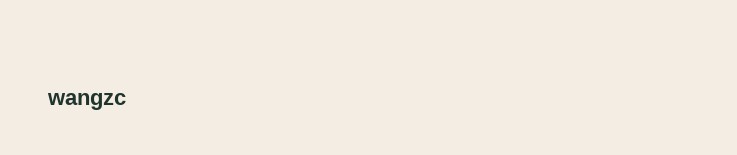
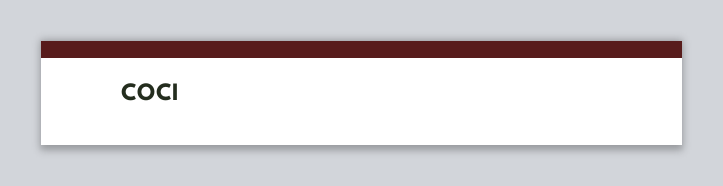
- wangzc
+ COCI

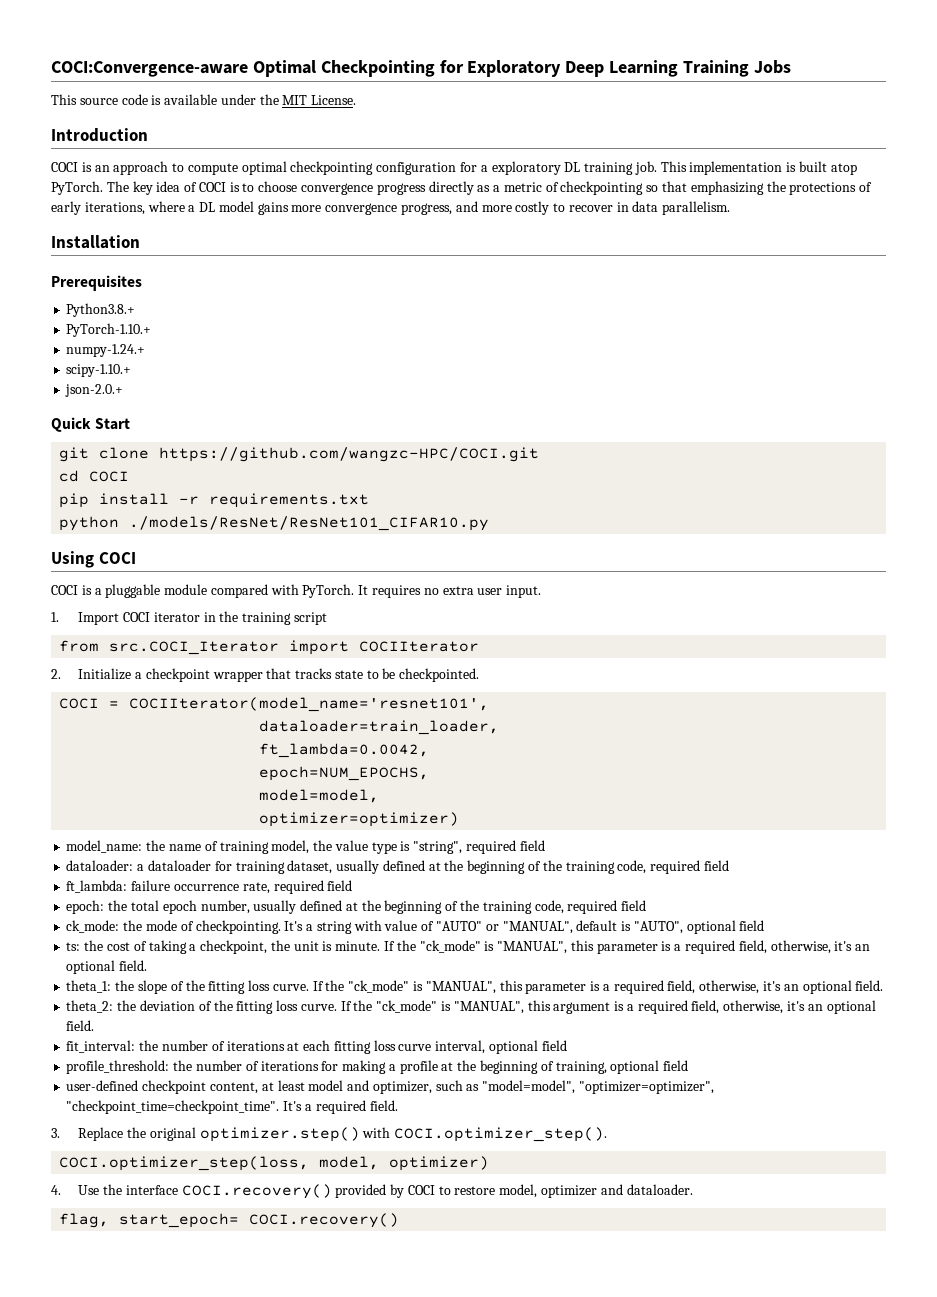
- COCI
+ COCI:Convergence-aware Optimal Checkpointing for Exploratory Deep Learning Training Jobs
+ This source code is available under the MIT License.
+ Introduction
+ COCI is an approach to compute optimal checkpointing configuration for a exploratory DL training job. This implementation is built atop PyTorch. The key idea of COCI is to choose convergence progress directly as a metric of checkpointing so that emphasizing the protections of early iterations, where a DL model gains more convergence progress, and more costly to recover in data parallelism.
+ Installation
+ Prerequisites
+ Python3.8.+
+ PyTorch-1.10.+
+ numpy-1.24.+
+ scipy-1.10.+
+ json-2.0.+
+ Quick Start
+ git clone https://github.com/wangzc-HPC/COCI.git
+ cd COCI
+ pip install -r requirements.txt
+ python ./models/ResNet/ResNet101_CIFAR10.py
+ Using COCI
+ COCI is a pluggable module compared with PyTorch. It requires no extra user input.
+ 1. Import COCI iterator in the training script
+ from src.COCI_Iterator import COCIIterator
+ 2. Initialize a checkpoint wrapper that tracks state to be checkpointed.
+ COCI = COCIIterator(model_name='resnet101',
+ dataloader=train_loader,
+ ft_lambda=0.0042,
+ epoch=NUM_EPOCHS,
+ model=model,
+ optimizer=optimizer)
+ model_name: the name of training model, the value type is "string", required field
+ dataloader: a dataloader for training dataset, usually defined at the beginning of the training code, required field
+ ft_lambda: failure occurrence rate, required field
+ epoch: the total epoch number, usually defined at the beginning of the training code, required field
+ ck_mode: the mode of checkpointing. It's a string with value of "AUTO" or "MANUAL", default is "AUTO", optional field
+ ts: the cost of taking a checkpoint, the unit is minute. If the "ck_mode" is "MANUAL", this parameter is a required field, otherwise, it's an optional field.
+ theta_1: the slope of the fitting loss curve. If the "ck_mode" is "MANUAL", this parameter is a required field, otherwise, it's an optional field.
+ theta_2: the deviation of the fitting loss curve. If the "ck_mode" is "MANUAL", this argument is a required field, otherwise, it's an optional field.
+ fit_interval: the number of iterations at each fitting loss curve interval, optional field
+ profile_threshold: the number of iterations for making a profile at the beginning of training, optional field
+ user-defined checkpoint content, at least model and optimizer, such as "model=model", "optimizer=optimizer", "checkpoint_time=checkpoint_time". It's a required field.
+ 3. Replace the original optimizer.step() with COCI.optimizer_step().
+ COCI.optimizer_step(loss, model, optimizer)
+ 4. Use the interface COCI.recovery() provided by COCI to restore model, optimizer and dataloader.
+ flag, start_epoch= COCI.recovery()

